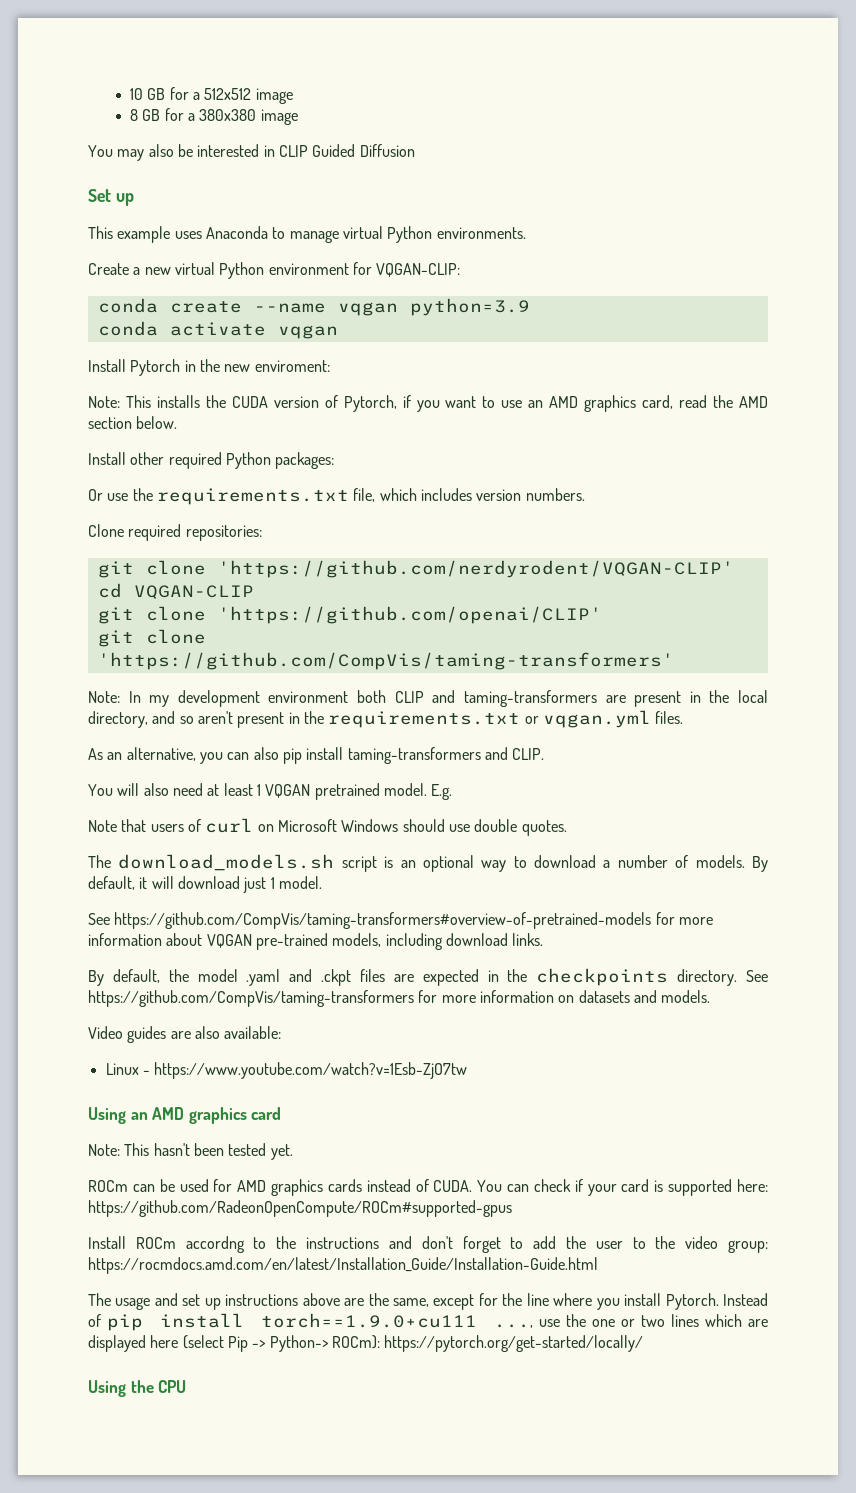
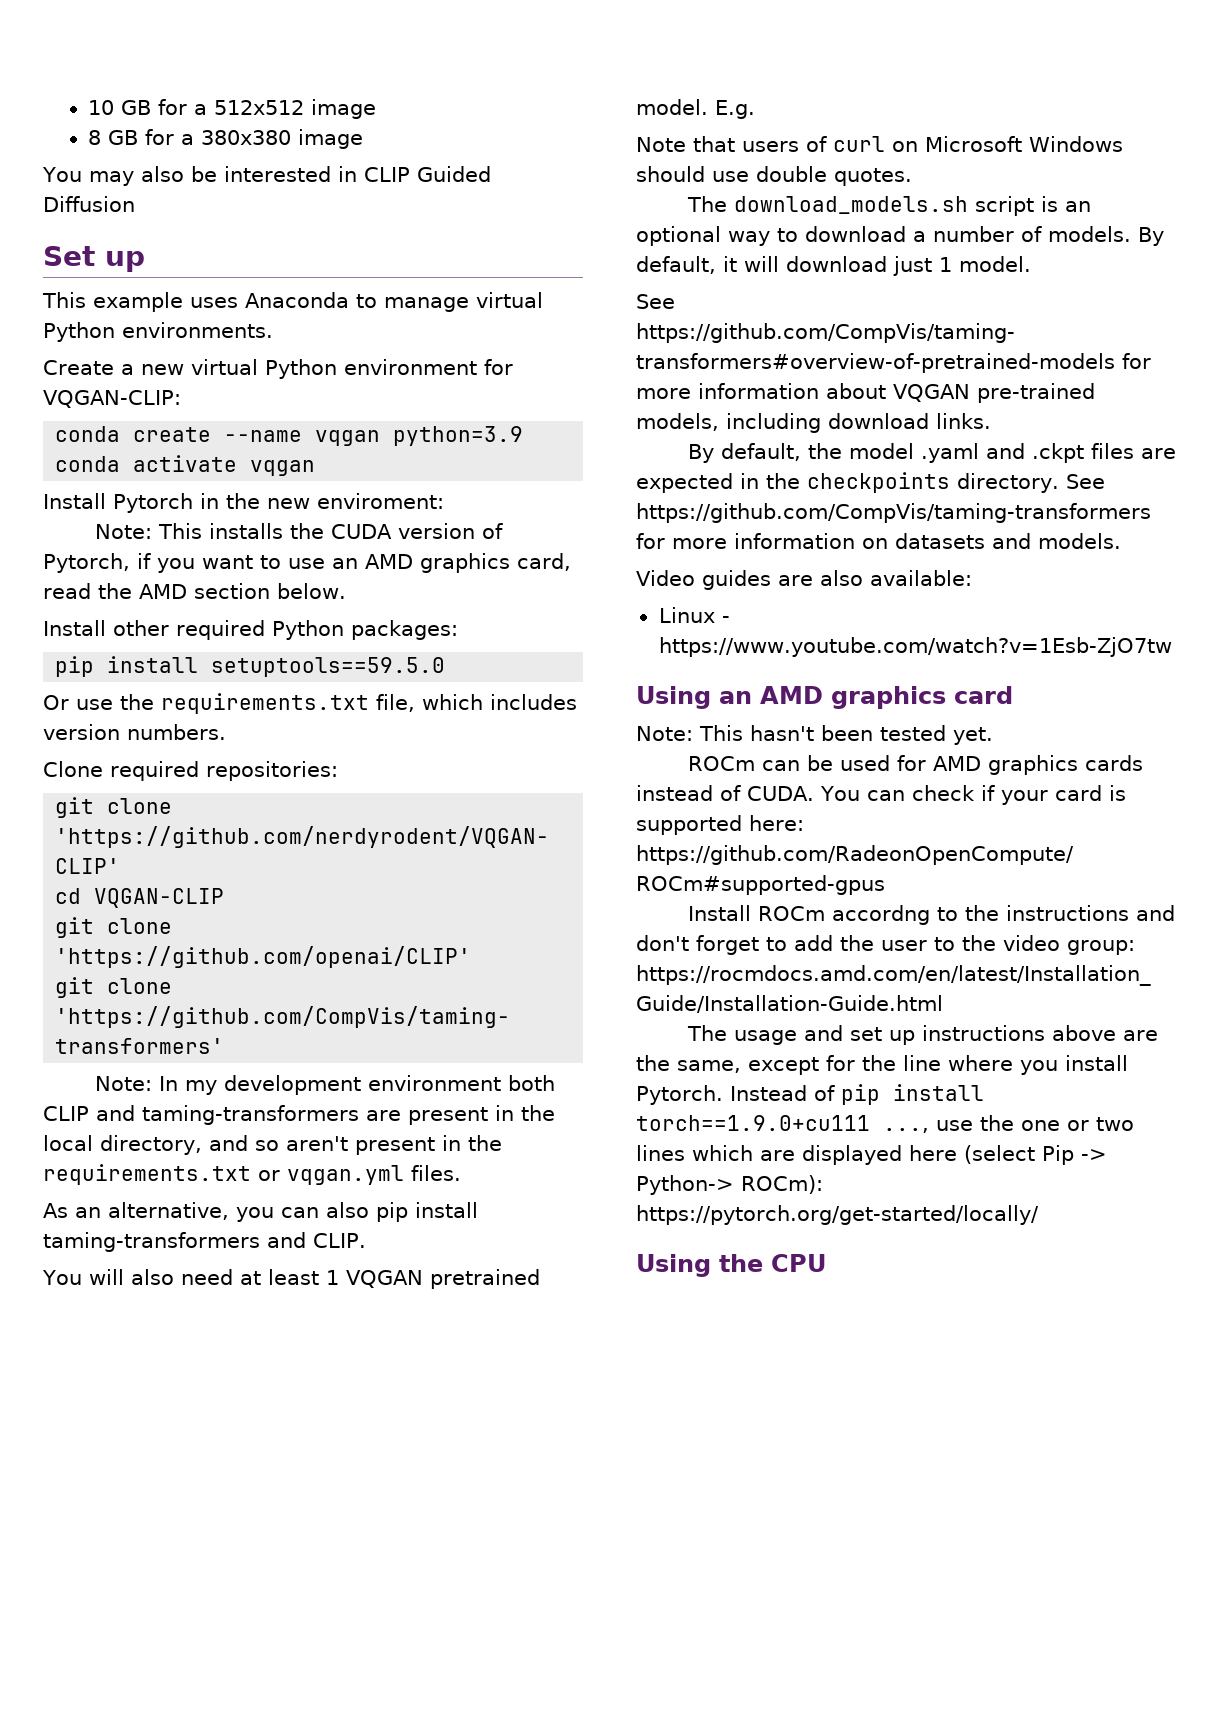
+ pip install setuptools==59.5.0

